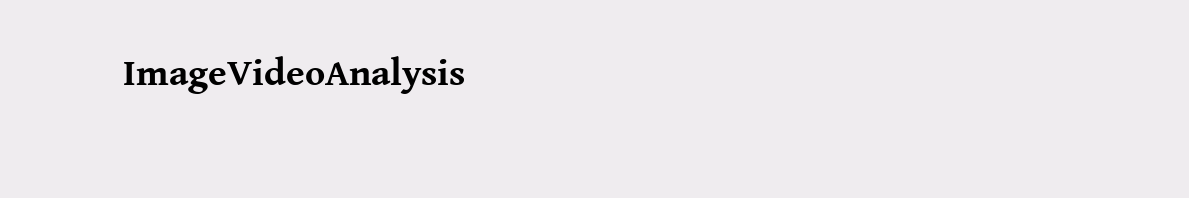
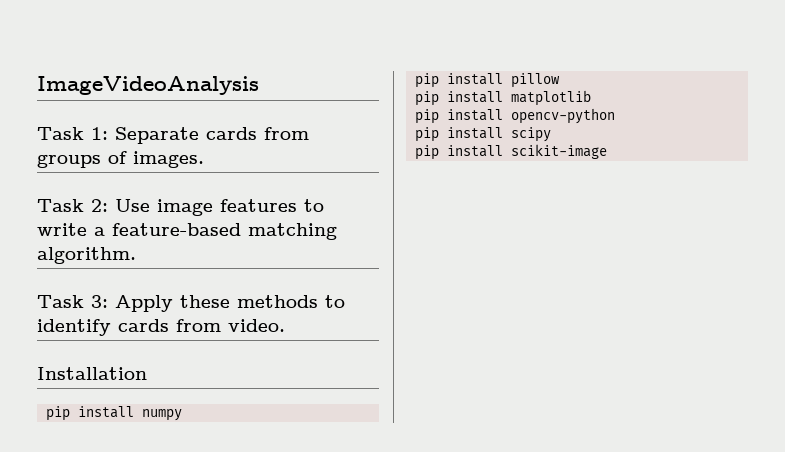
+ Task 1: Separate cards from groups of images.
+ Task 2: Use image features to write a feature-based matching algorithm.
+ Task 3: Apply these methods to identify cards from video.
+ Installation
+ pip install numpy
+ pip install pillow
+ pip install matplotlib
+ pip install opencv-python
+ pip install scipy
+ pip install scikit-image

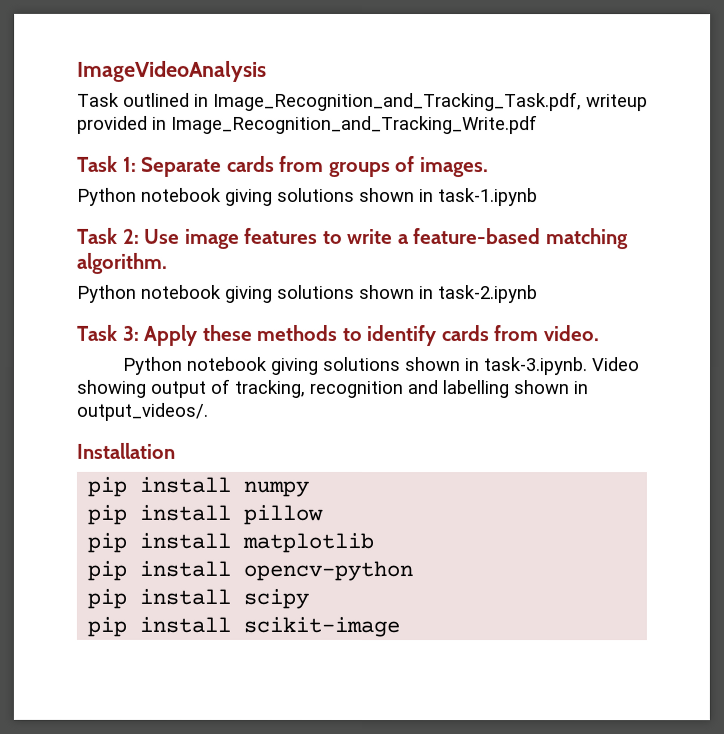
+ Task outlined in Image_Recognition_and_Tracking_Task.pdf, writeup provided in Image_Recognition_and_Tracking_Write.pdf
+ Python notebook giving solutions shown in task-1.ipynb
+ Python notebook giving solutions shown in task-2.ipynb
+ Python notebook giving solutions shown in task-3.ipynb. Video showing output of tracking, recognition and labelling shown in output_videos/.

